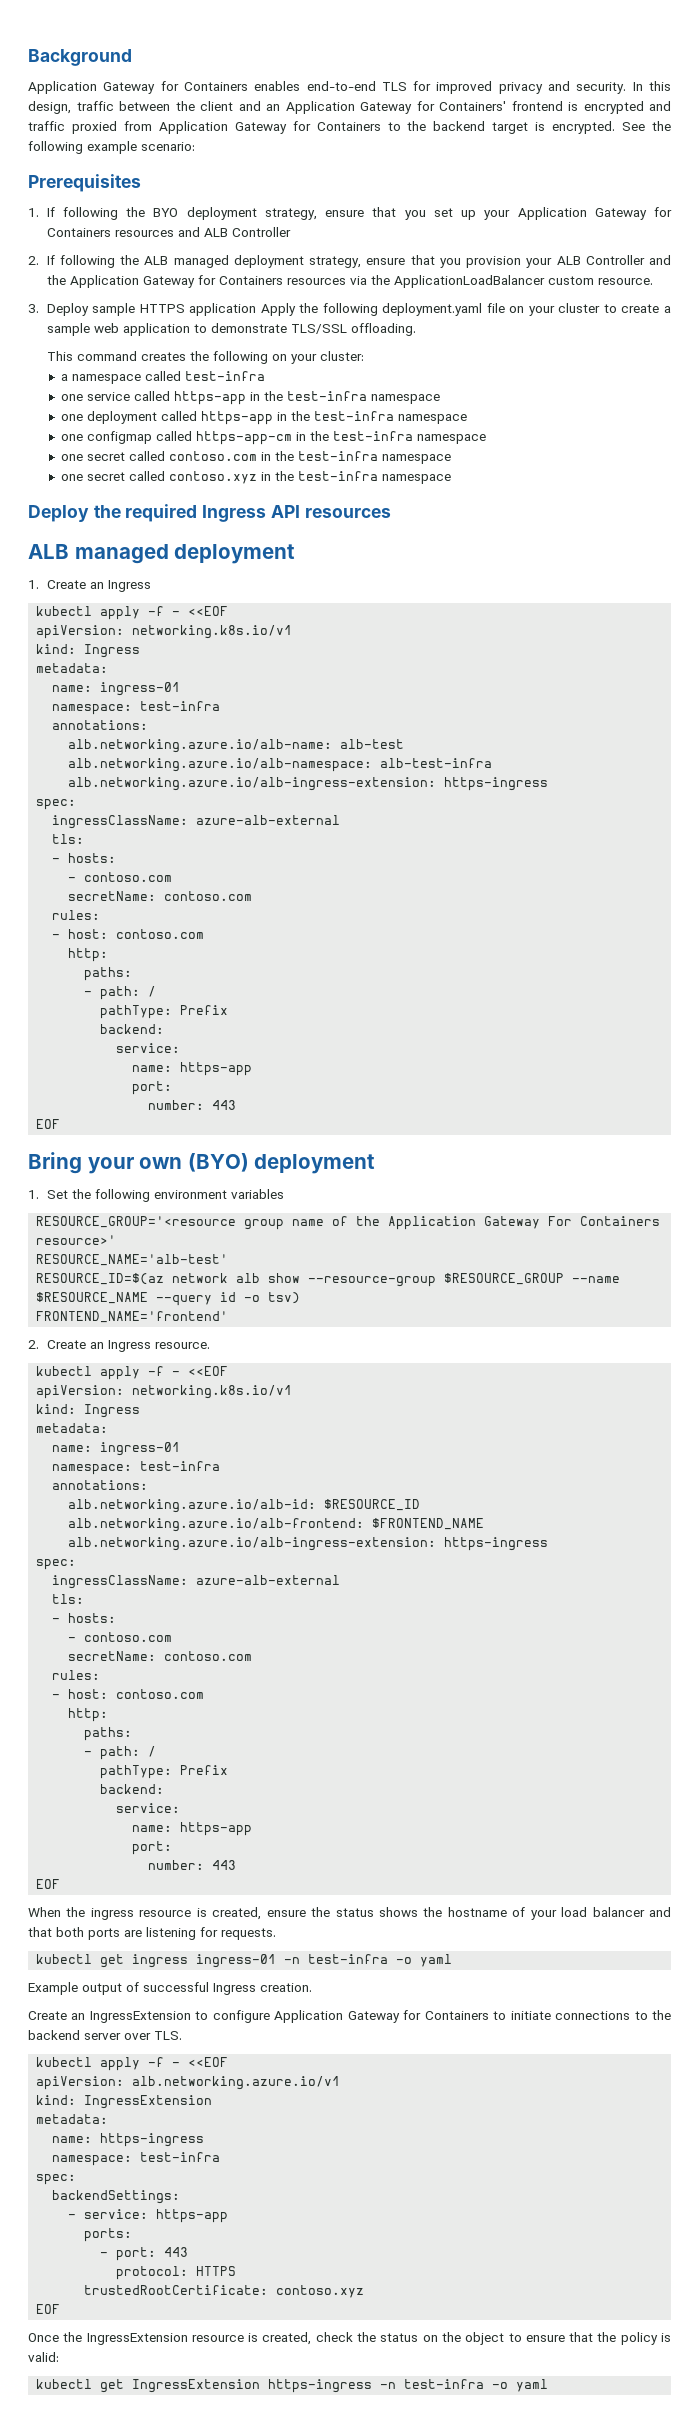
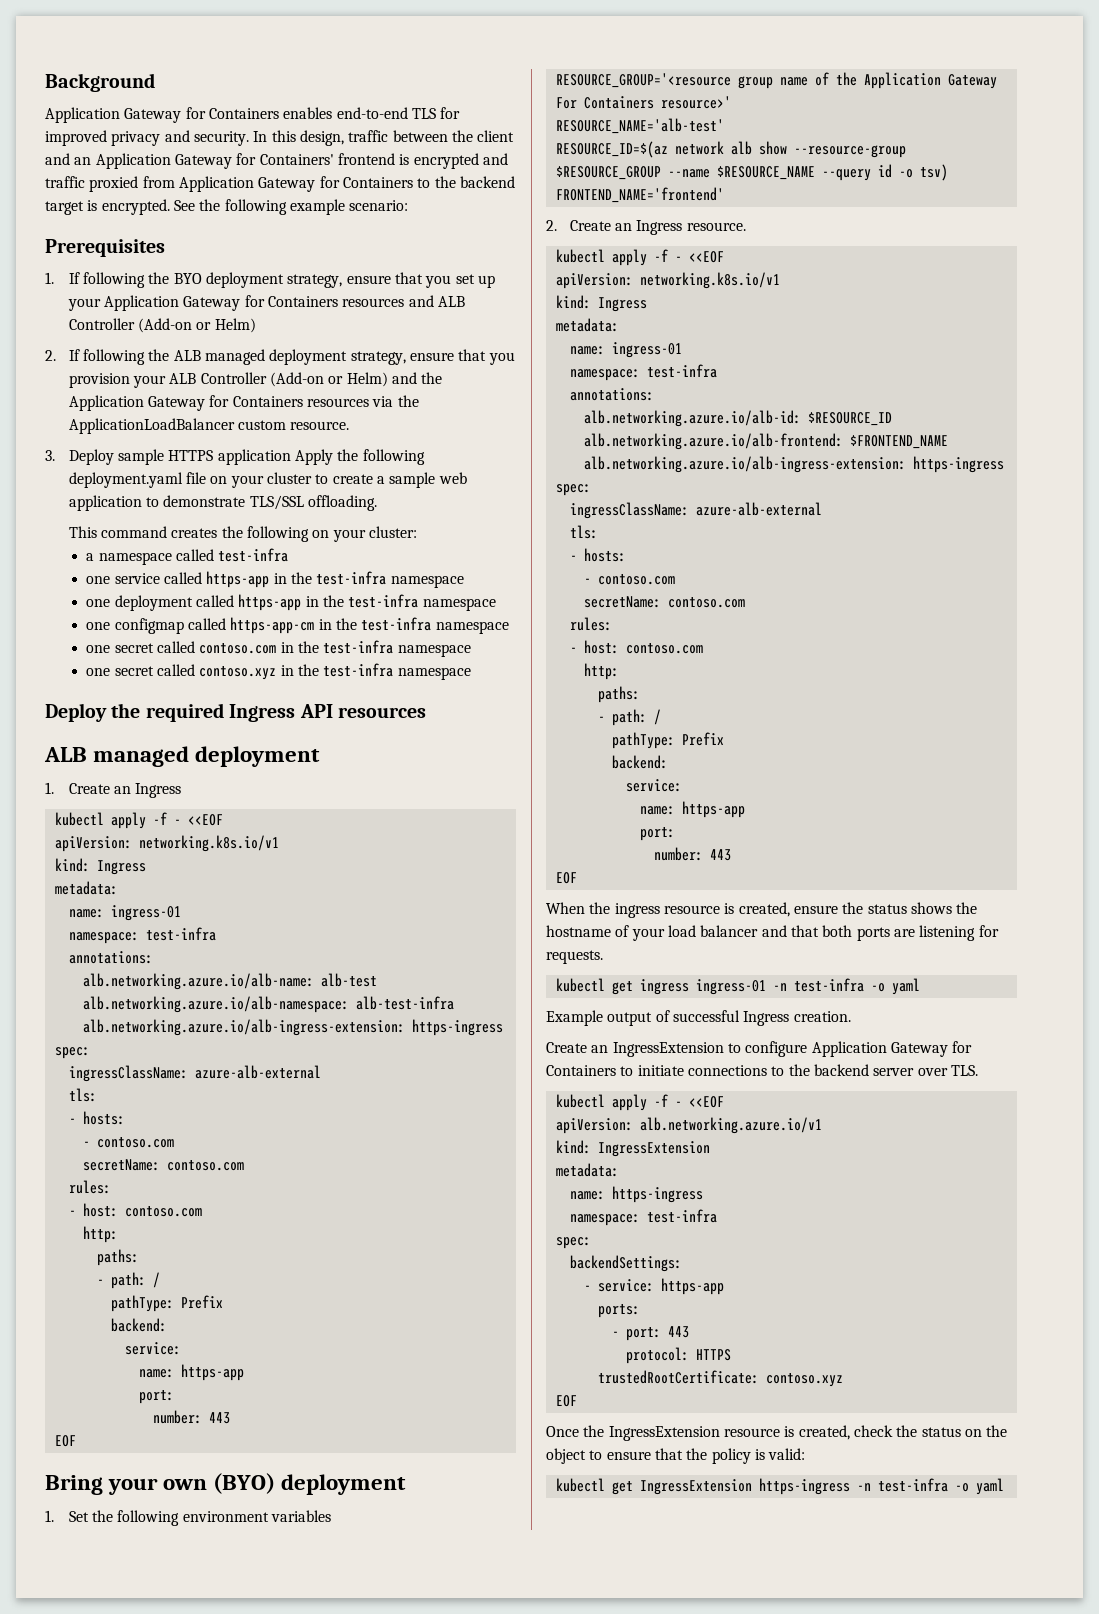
- 1. If following the BYO deployment strategy, ensure that you set up your Application Gateway for Containers resources and ALB Controller
+ 1. If following the BYO deployment strategy, ensure that you set up your Application Gateway for Containers resources and ALB Controller (Add-on or Helm)
- 2. If following the ALB managed deployment strategy, ensure that you provision your ALB Controller and the Application Gateway for Containers resources via the ApplicationLoadBalancer custom resource.
+ 2. If following the ALB managed deployment strategy, ensure that you provision your ALB Controller (Add-on or Helm) and the Application Gateway for Containers resources via the ApplicationLoadBalancer custom resource.

